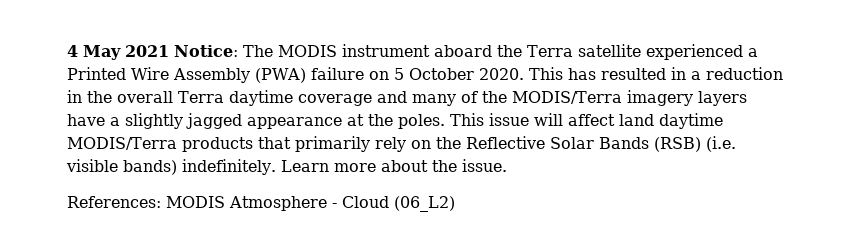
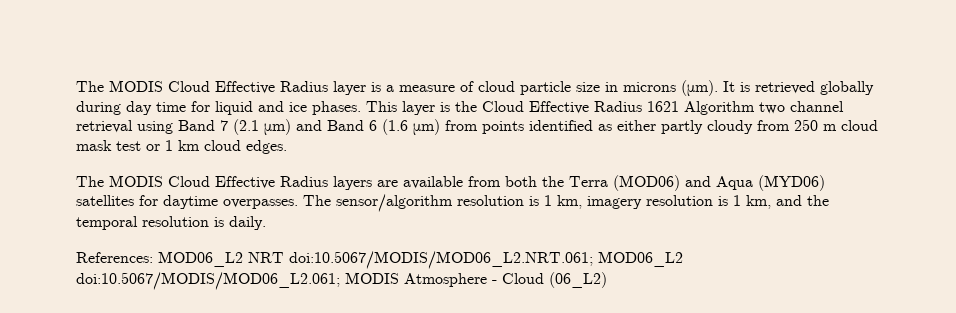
- 4 May 2021 Notice: The MODIS instrument aboard the Terra satellite experienced a Printed Wire Assembly (PWA) failure on 5 October 2020. This has resulted in a reduction in the overall Terra daytime coverage and many of the MODIS/Terra imagery layers have a slightly jagged appearance at the poles. This issue will affect land daytime MODIS/Terra products that primarily rely on the Reflective Solar Bands (RSB) (i.e. visible bands) indefinitely. Learn more about the issue.
- References: MODIS Atmosphere - Cloud (06_L2)
+ The MODIS Cloud Effective Radius layer is a measure of cloud particle size in microns (μm). It is retrieved globally during day time for liquid and ice phases. This layer is the Cloud Effective Radius 1621 Algorithm two channel retrieval using Band 7 (2.1 μm) and Band 6 (1.6 μm) from points identified as either partly cloudy from 250 m cloud mask test or 1 km cloud edges.
+ The MODIS Cloud Effective Radius layers are available from both the Terra (MOD06) and Aqua (MYD06) satellites for daytime overpasses. The sensor/algorithm resolution is 1 km, imagery resolution is 1 km, and the temporal resolution is daily.
+ References: MOD06_L2 NRT doi:10.5067/MODIS/MOD06_L2.NRT.061; MOD06_L2 doi:10.5067/MODIS/MOD06_L2.061; MODIS Atmosphere - Cloud (06_L2)

